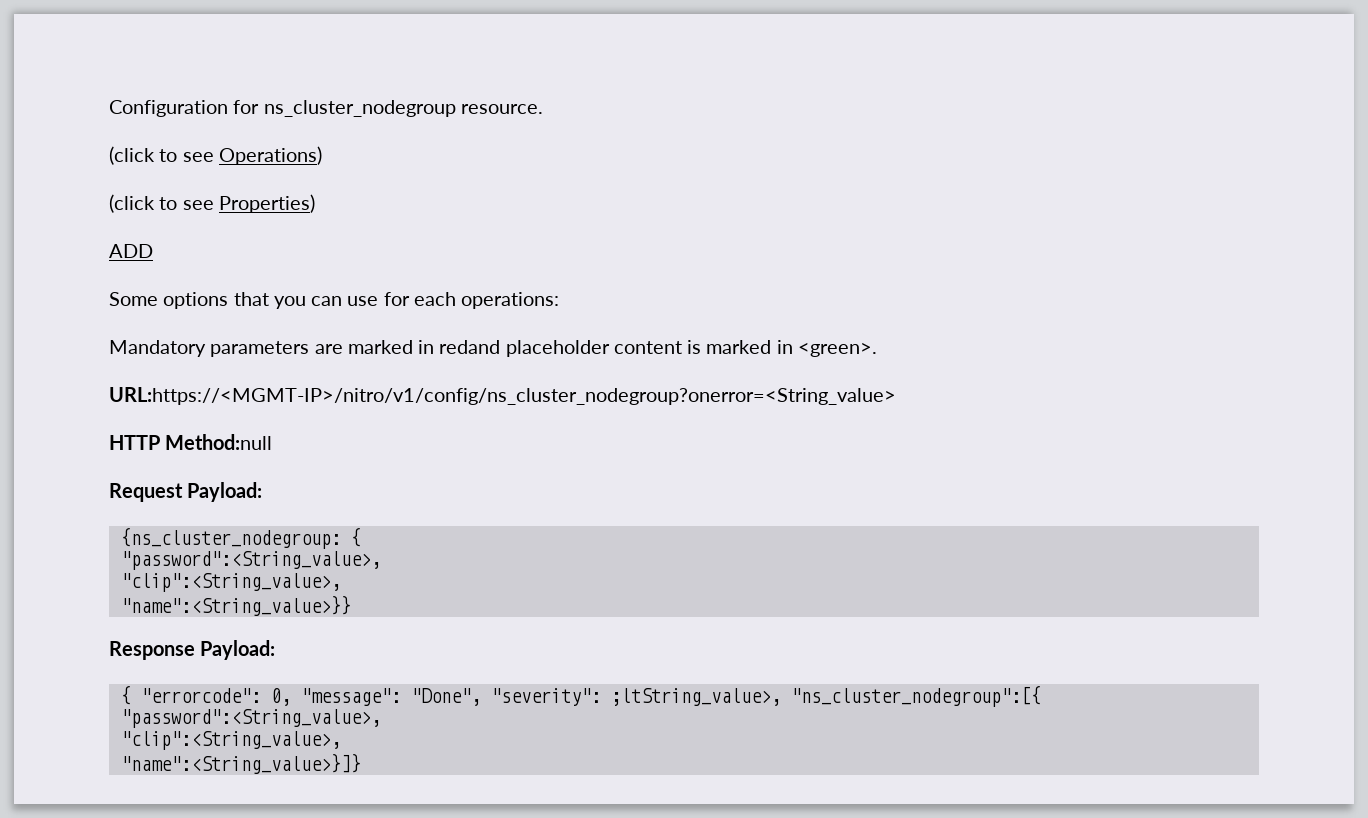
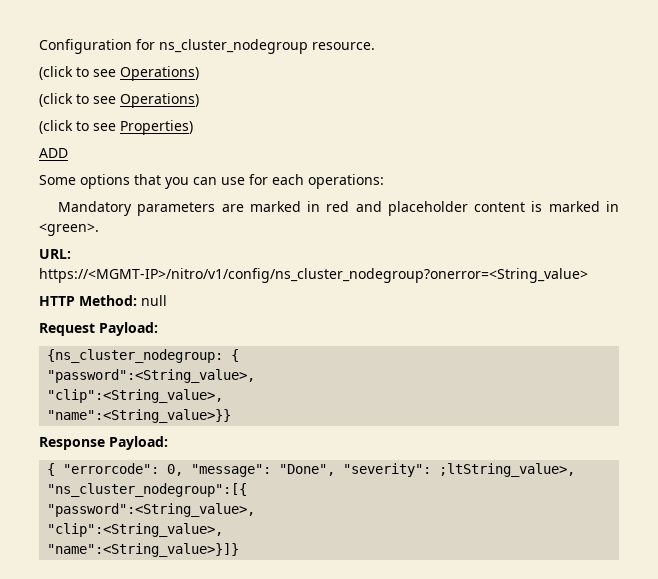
  Configuration for ns_cluster_nodegroup resource.
+ (click to see Operations)
- Mandatory parameters are marked in redand placeholder content is marked in <green>.
+ Mandatory parameters are marked in red and placeholder content is marked in <green>.
- URL:https://<MGMT-IP>/nitro/v1/config/ns_cluster_nodegroup?onerror=<String_value>
+ URL: https://<MGMT-IP>/nitro/v1/config/ns_cluster_nodegroup?onerror=<String_value>
- HTTP Method:null
+ HTTP Method: null

